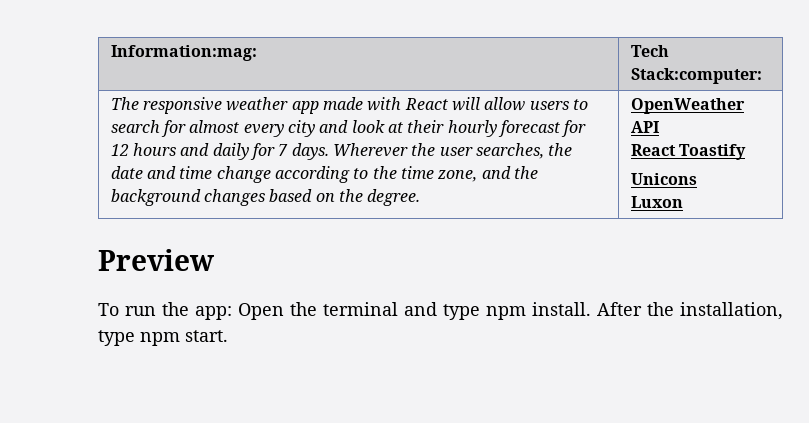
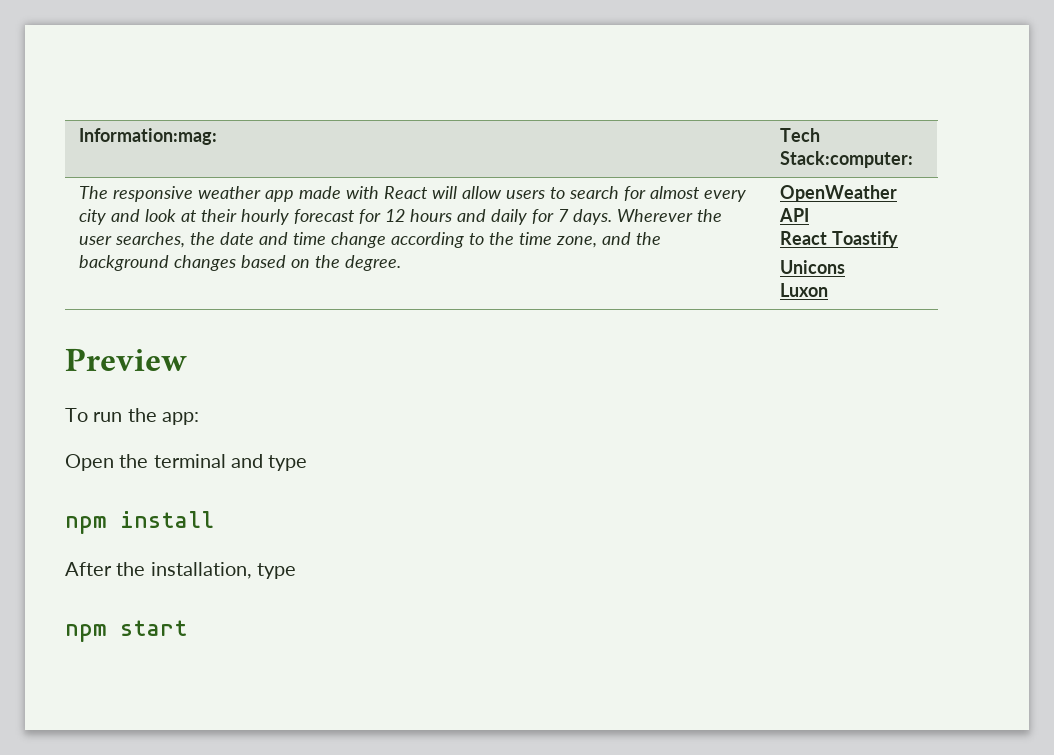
- To run the app: Open the terminal and type npm install. After the installation, type npm start.
+ To run the app:
+ Open the terminal and type
+ npm install
+ After the installation, type
+ npm start

